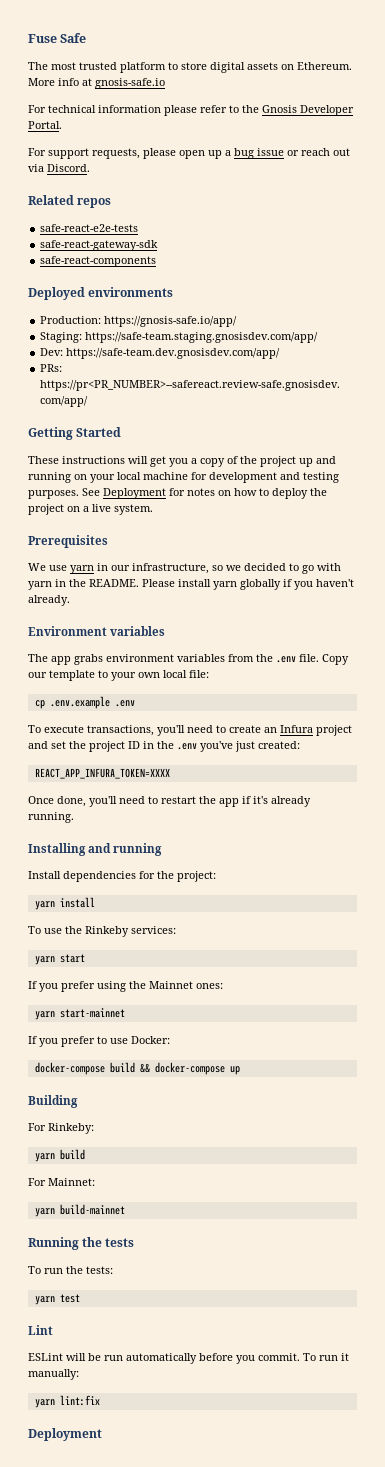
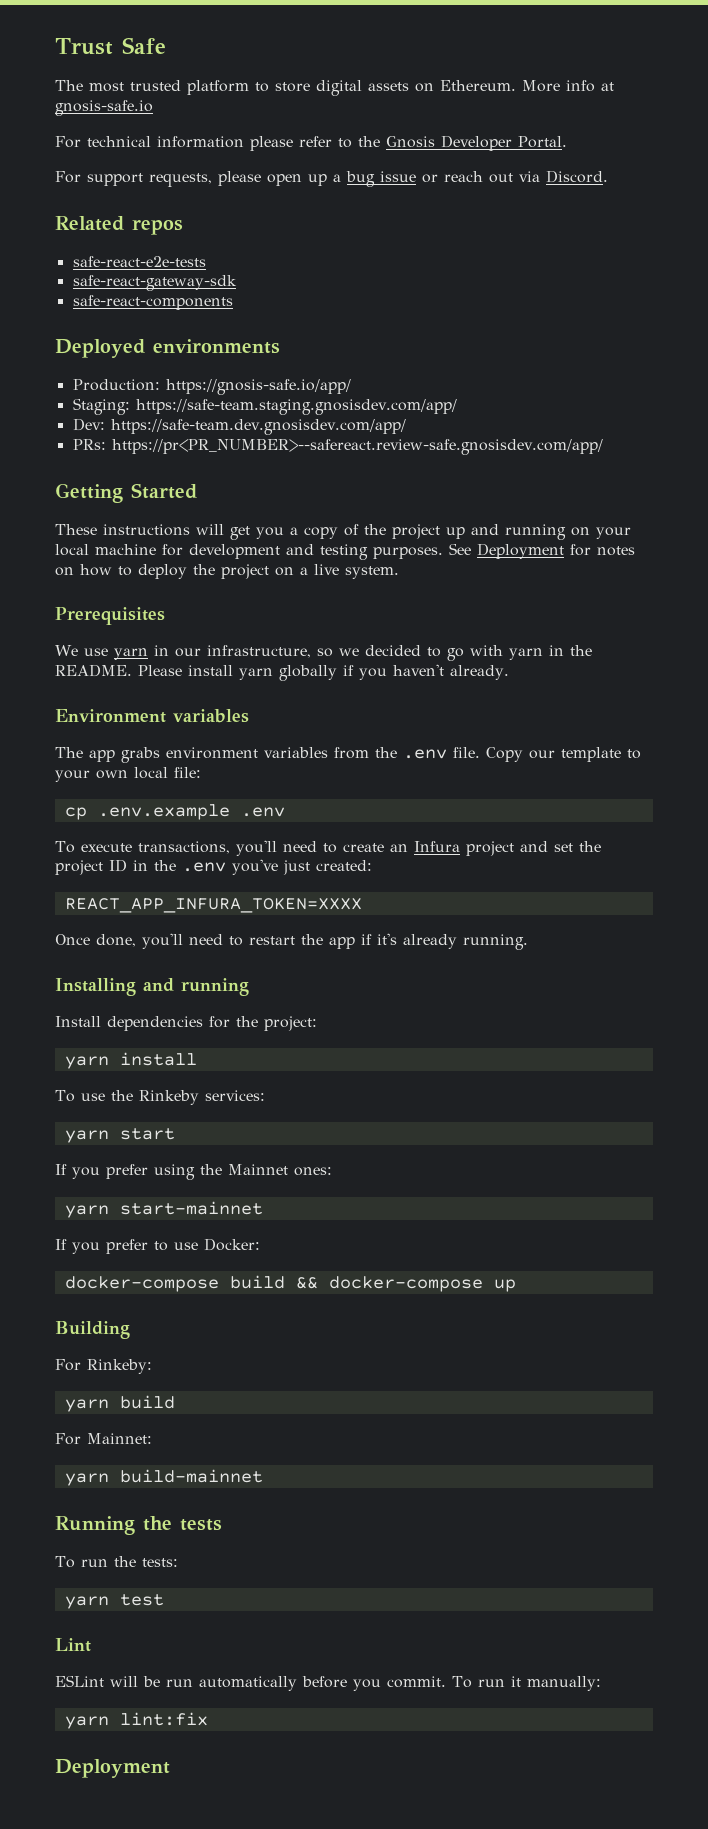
- Fuse Safe
+ Trust Safe

